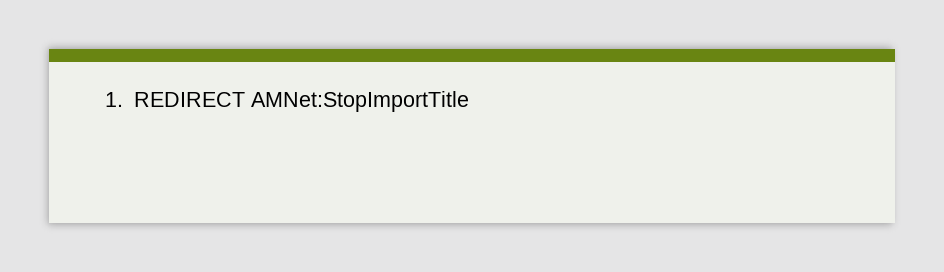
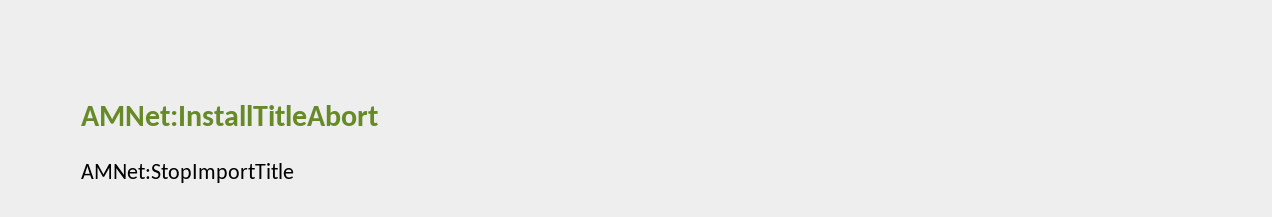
- 1. REDIRECT AMNet:StopImportTitle
+ AMNet:InstallTitleAbort
+ AMNet:StopImportTitle

